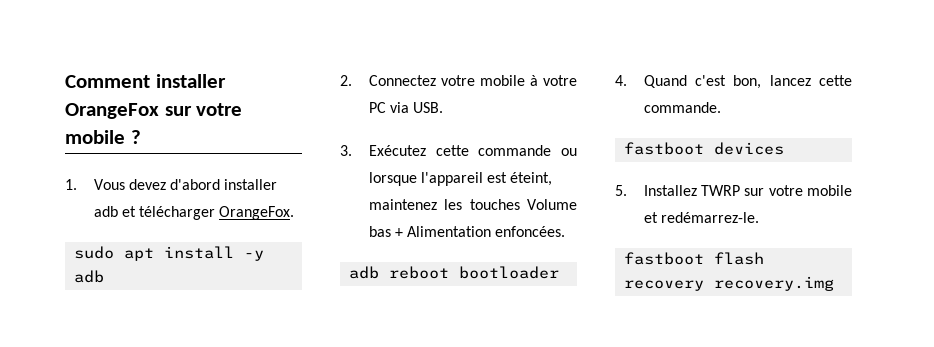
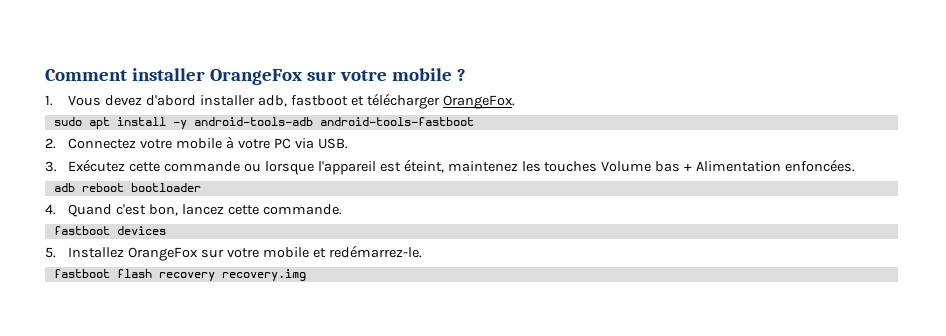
- 1. Vous devez d'abord installer adb et télécharger OrangeFox.
+ 1. Vous devez d'abord installer adb, fastboot et télécharger OrangeFox.
- sudo apt install -y adb
+ sudo apt install -y android-tools-adb android-tools-fastboot
- 5. Installez TWRP sur votre mobile et redémarrez-le.
+ 5. Installez OrangeFox sur votre mobile et redémarrez-le.

